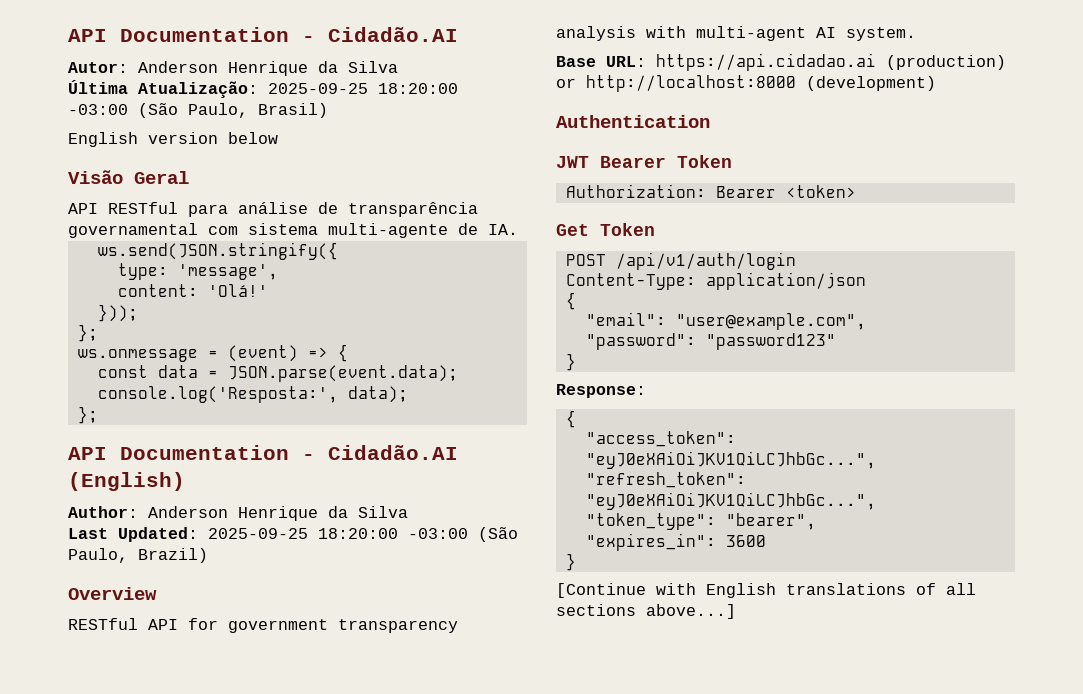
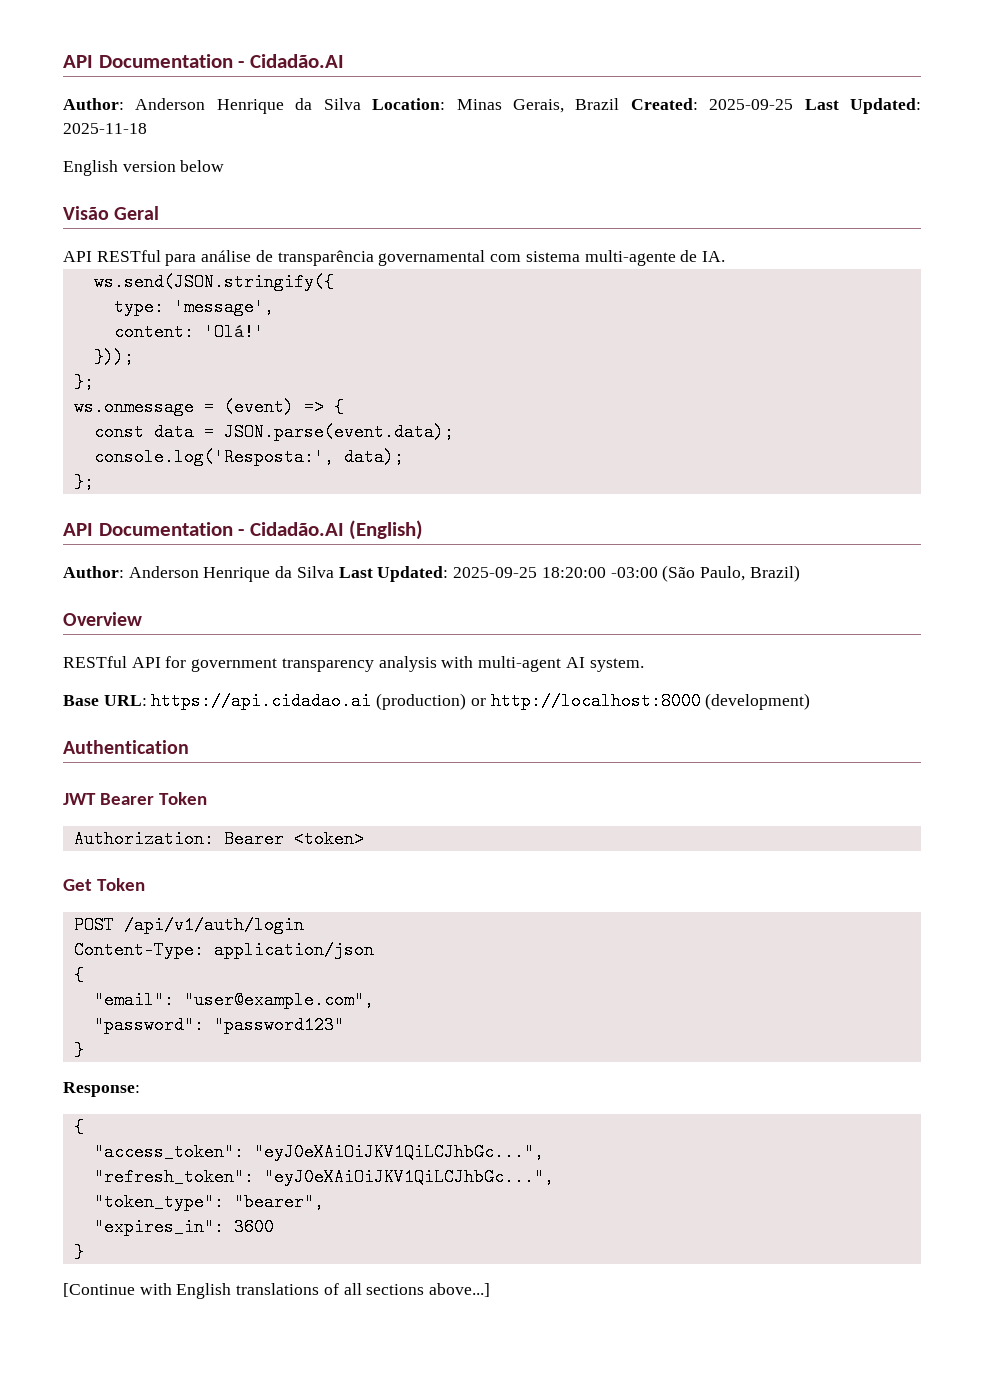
- Autor: Anderson Henrique da Silva
- Última Atualização: 2025-09-25 18:20:00 -03:00 (São Paulo, Brasil)
+ Author: Anderson Henrique da Silva Location: Minas Gerais, Brazil Created: 2025-09-25 Last Updated: 2025-11-18
- Author: Anderson Henrique da Silva
- Last Updated: 2025-09-25 18:20:00 -03:00 (São Paulo, Brazil)
+ Author: Anderson Henrique da Silva Last Updated: 2025-09-25 18:20:00 -03:00 (São Paulo, Brazil)

